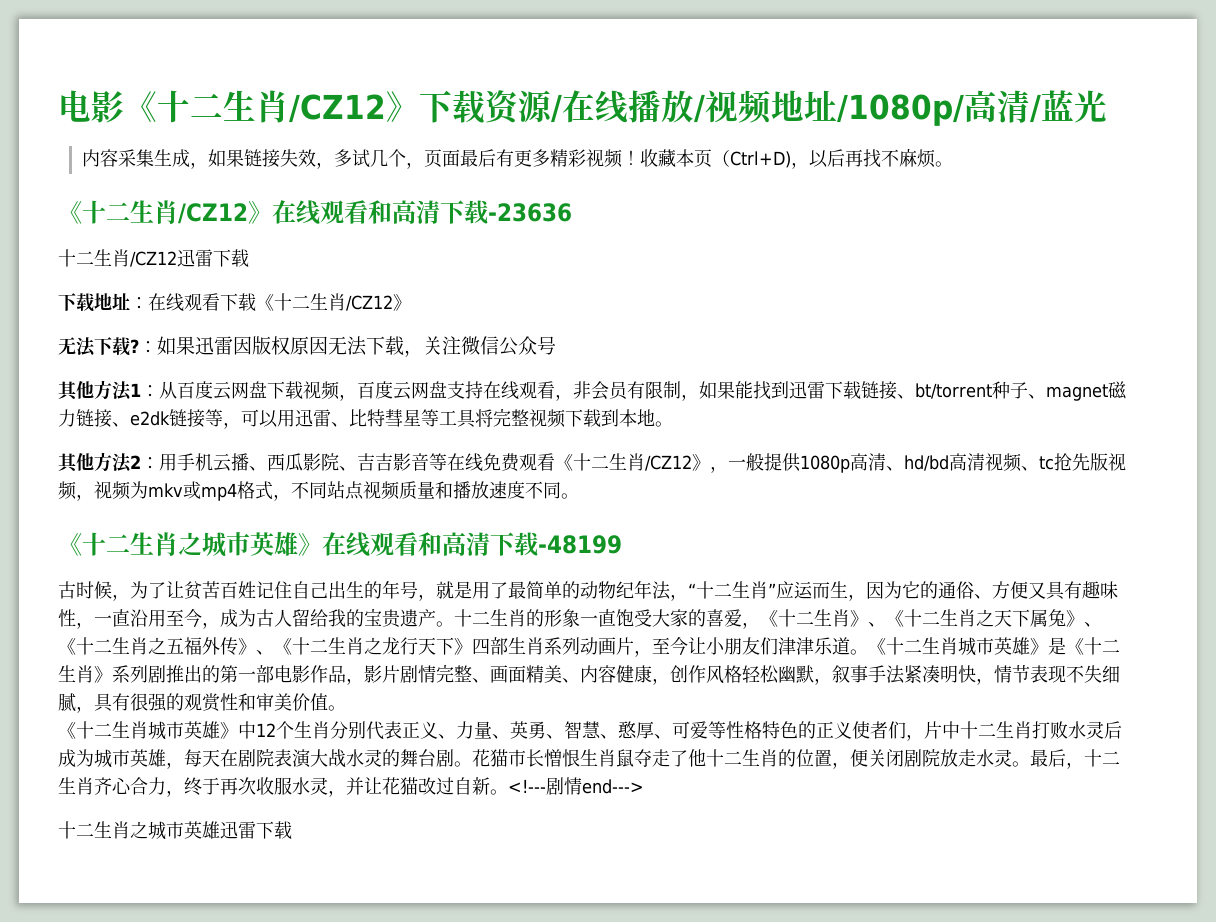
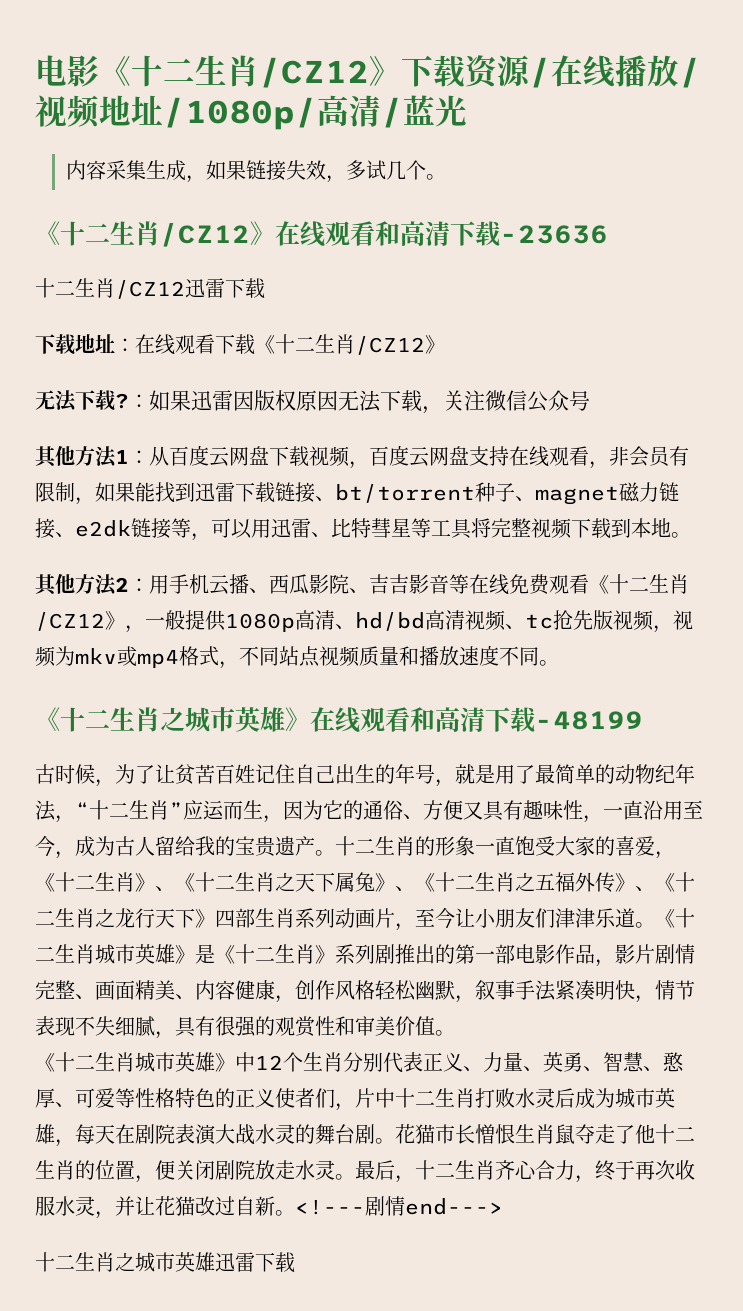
- 内容采集生成，如果链接失效，多试几个，页面最后有更多精彩视频！收藏本页（Ctrl+D)，以后再找不麻烦。
+ 内容采集生成，如果链接失效，多试几个。

